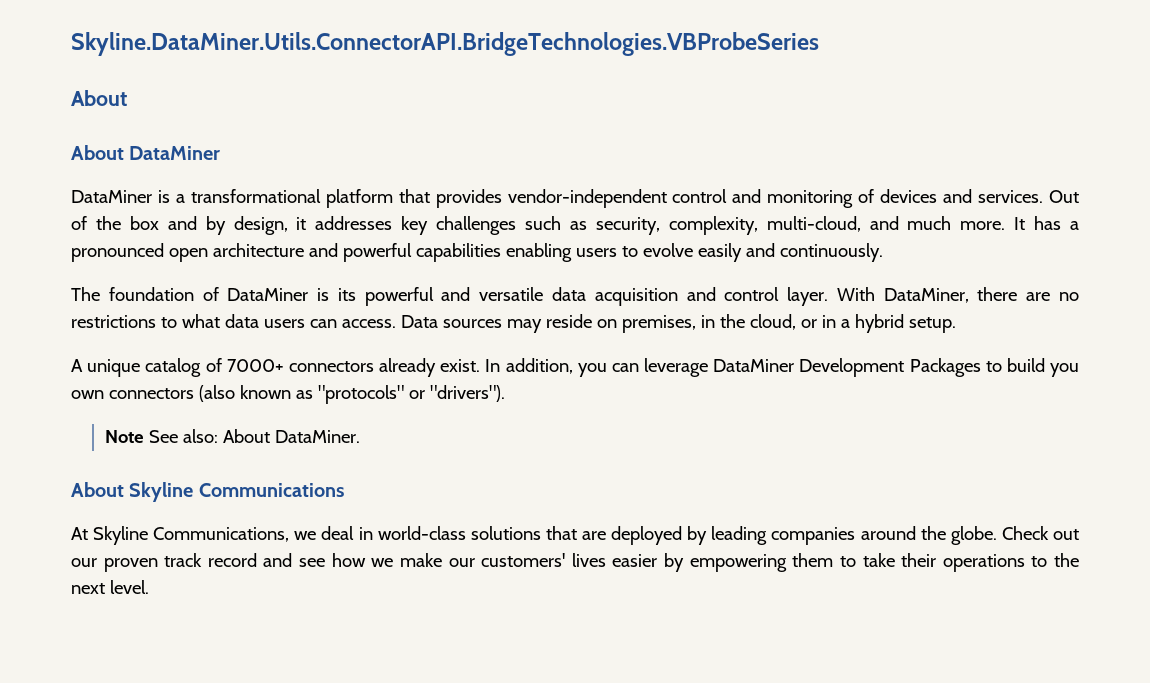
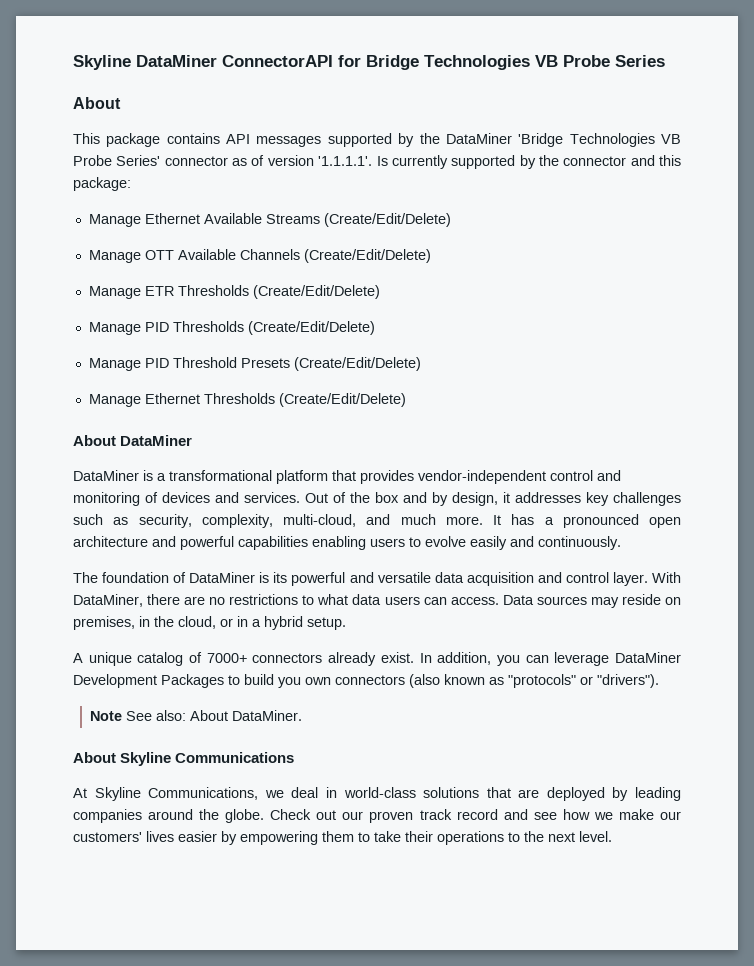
- Skyline.DataMiner.Utils.ConnectorAPI.BridgeTechnologies.VBProbeSeries
+ Skyline DataMiner ConnectorAPI for Bridge Technologies VB Probe Series
  About
+ This package contains API messages supported by the DataMiner 'Bridge Technologies VB Probe Series' connector as of version '1.1.1.1'. Is currently supported by the connector and this package:
+ Manage Ethernet Available Streams (Create/Edit/Delete)
+ Manage OTT Available Channels (Create/Edit/Delete)
+ Manage ETR Thresholds (Create/Edit/Delete)
+ Manage PID Thresholds (Create/Edit/Delete)
+ Manage PID Threshold Presets (Create/Edit/Delete)
+ Manage Ethernet Thresholds (Create/Edit/Delete)

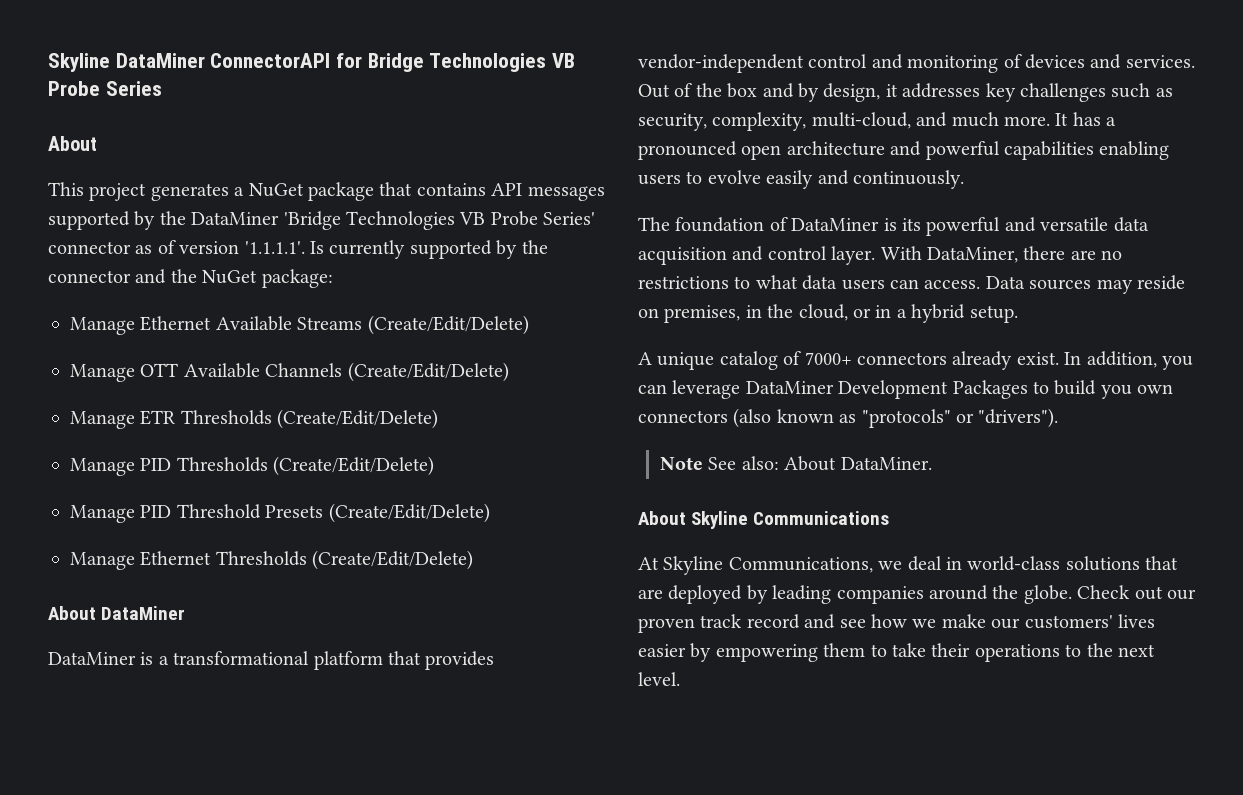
- This package contains API messages supported by the DataMiner 'Bridge Technologies VB Probe Series' connector as of version '1.1.1.1'. Is currently supported by the connector and this package:
+ This project generates a NuGet package that contains API messages supported by the DataMiner 'Bridge Technologies VB Probe Series' connector as of version '1.1.1.1'. Is currently supported by the connector and the NuGet package:

